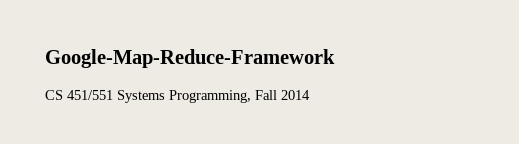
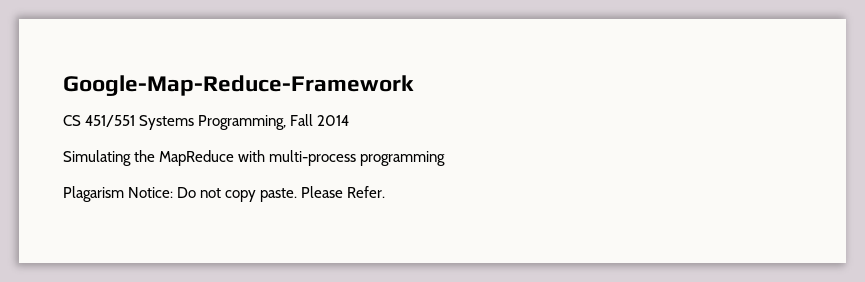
+ Simulating the MapReduce with multi-process programming
+ Plagarism Notice: Do not copy paste. Please Refer.

